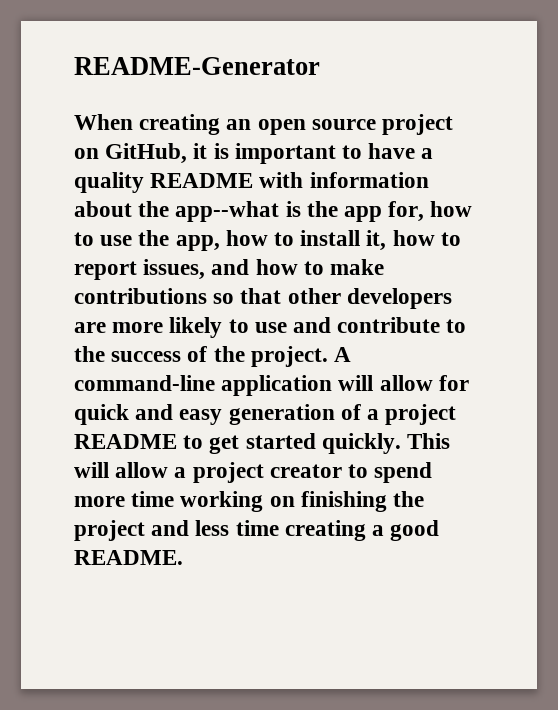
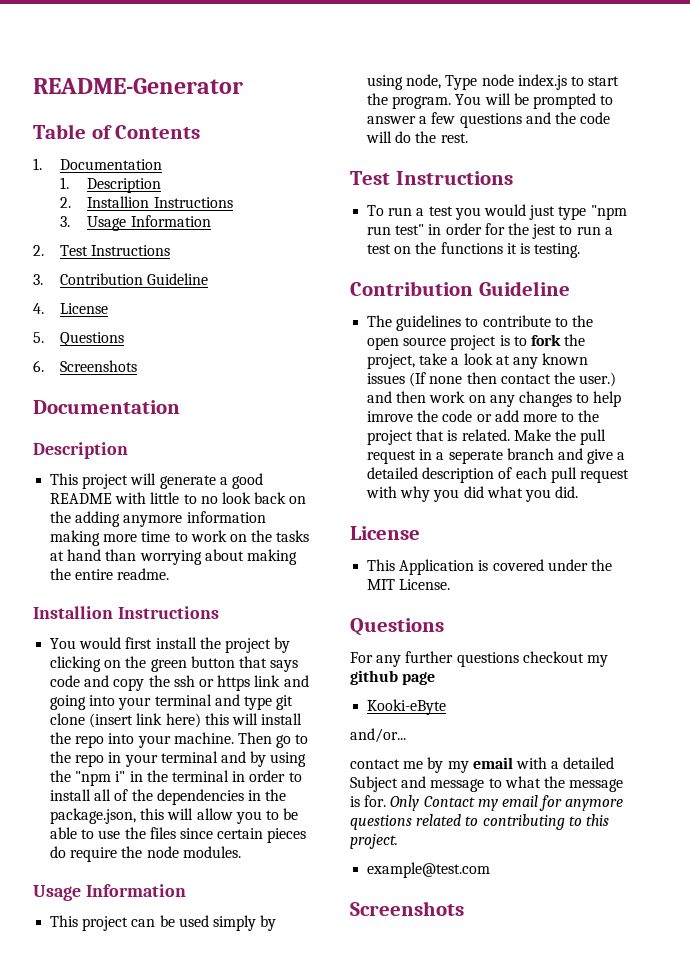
- When creating an open source project on GitHub, it is important to have a quality README with information about the app--what is the app for, how to use the app, how to install it, how to report issues, and how to make contributions so that other developers are more likely to use and contribute to the success of the project. A command-line application will allow for quick and easy generation of a project README to get started quickly. This will allow a project creator to spend more time working on finishing the project and less time creating a good README.
+ Table of Contents
+ 1. Documentation
+ 1. Description
+ 2. Installion Instructions
+ 3. Usage Information
+ 2. Test Instructions
+ 3. Contribution Guideline
+ 4. License
+ 5. Questions
+ 6. Screenshots
+ Documentation
+ Description
+ This project will generate a good README with little to no look back on the adding anymore information making more time to work on the tasks at hand than worrying about making the entire readme.
+ Installion Instructions
+ You would first install the project by clicking on the green button that says code and copy the ssh or https link and going into your terminal and type git clone (insert link here) this will install the repo into your machine. Then go to the repo in your terminal and by using the "npm i" in the terminal in order to install all of the dependencies in the package.json, this will allow you to be able to use the files since certain pieces do require the node modules.
+ Usage Information
+ This project can be used simply by using node, Type node index.js to start the program. You will be prompted to answer a few questions and the code will do the rest.
+ Test Instructions
+ To run a test you would just type "npm run test" in order for the jest to run a test on the functions it is testing.
+ Contribution Guideline
+ The guidelines to contribute to the open source project is to fork the project, take a look at any known issues (If none then contact the user.) and then work on any changes to help imrove the code or add more to the project that is related. Make the pull request in a seperate branch and give a detailed description of each pull request with why you did what you did.
+ License
+ This Application is covered under the MIT License.
+ Questions
+ For any further questions checkout my github page
+ Kooki-eByte
+ and/or...
+ contact me by my email with a detailed Subject and message to what the message is for. Only Contact my email for anymore questions related to contributing to this project.
+ example@test.com
+ Screenshots

